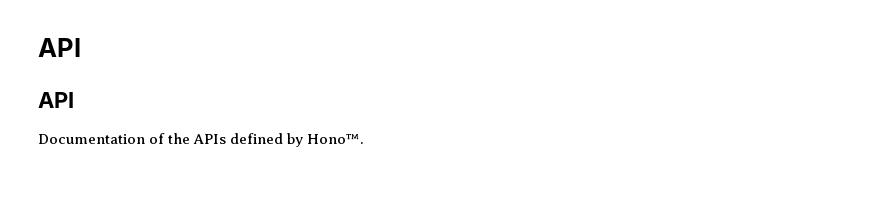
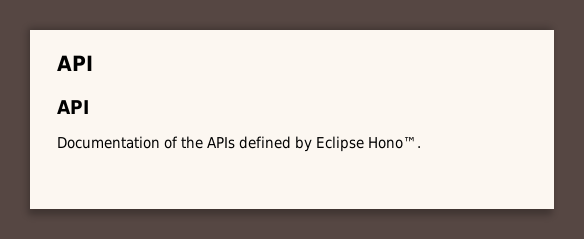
- Documentation of the APIs defined by Hono™.
+ Documentation of the APIs defined by Eclipse Hono™.

